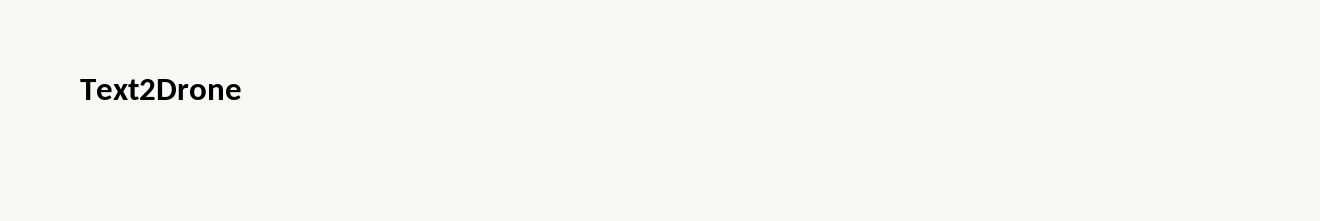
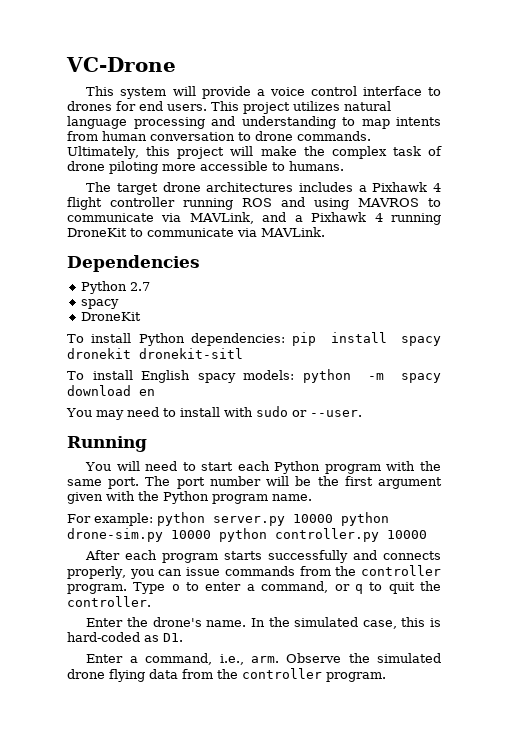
- Text2Drone
+ VC-Drone
+ This system will provide a voice control interface to drones for end users. This project utilizes natural language processing and understanding to map intents from human conversation to drone commands. Ultimately, this project will make the complex task of drone piloting more accessible to humans.
+ The target drone architectures includes a Pixhawk 4 flight controller running ROS and using MAVROS to communicate via MAVLink, and a Pixhawk 4 running DroneKit to communicate via MAVLink.
+ Dependencies
+ Python 2.7
+ spacy
+ DroneKit
+ To install Python dependencies: pip install spacy dronekit dronekit-sitl
+ To install English spacy models: python -m spacy download en
+ You may need to install with sudo or --user.
+ Running
+ You will need to start each Python program with the same port. The port number will be the first argument given with the Python program name.
+ For example: python server.py 10000 python drone-sim.py 10000 python controller.py 10000
+ After each program starts successfully and connects properly, you can issue commands from the controller program. Type o to enter a command, or q to quit the controller.
+ Enter the drone's name. In the simulated case, this is hard-coded as D1.
+ Enter a command, i.e., arm. Observe the simulated drone flying data from the controller program.

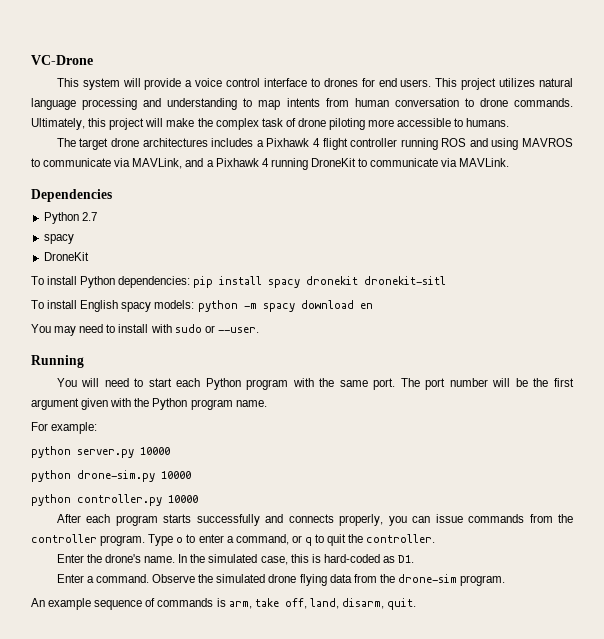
- For example: python server.py 10000 python drone-sim.py 10000 python controller.py 10000
+ For example:
+ python server.py 10000
+ python drone-sim.py 10000
+ python controller.py 10000
- Enter a command, i.e., arm.
+ Enter a command.
- Observe the simulated drone flying data from the controller program.
+ Observe the simulated drone flying data from the drone-sim program.
+ An example sequence of commands is arm, take off, land, disarm, quit.

